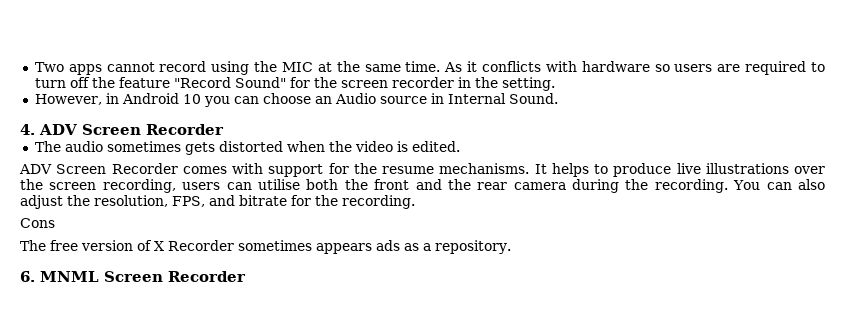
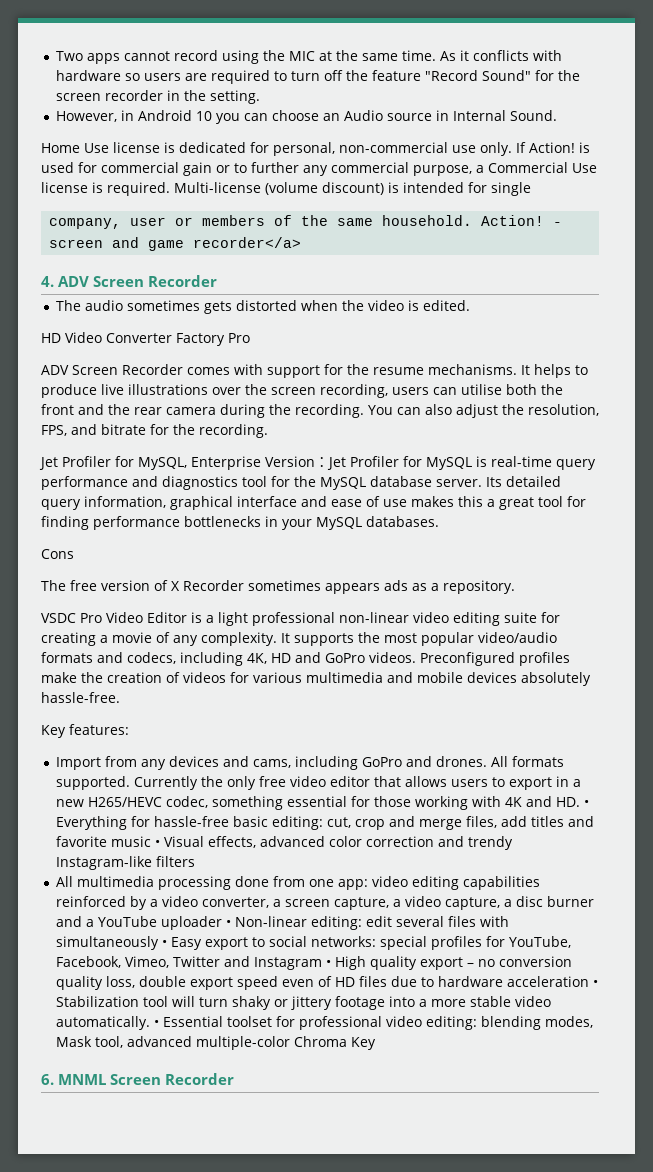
+ Home Use license is dedicated for personal, non-commercial use only. If Action! is used for commercial gain or to further any commercial purpose, a Commercial Use license is required. Multi-license (volume discount) is intended for single
+ company, user or members of the same household. Action! - screen and game recorder</a>
+ HD Video Converter Factory Pro
+ Jet Profiler for MySQL, Enterprise Version：Jet Profiler for MySQL is real-time query performance and diagnostics tool for the MySQL database server. Its detailed query information, graphical interface and ease of use makes this a great tool for finding performance bottlenecks in your MySQL databases.
+ VSDC Pro Video Editor is a light professional non-linear video editing suite for creating a movie of any complexity. It supports the most popular video/audio formats and codecs, including 4K, HD and GoPro videos. Preconfigured profiles make the creation of videos for various multimedia and mobile devices absolutely hassle-free.
+ Key features:
+ Import from any devices and cams, including GoPro and drones. All formats supported. Сurrently the only free video editor that allows users to export in a new H265/HEVC codec, something essential for those working with 4K and HD. • Everything for hassle-free basic editing: cut, crop and merge files, add titles and favorite music • Visual effects, advanced color correction and trendy Instagram-like filters
+ All multimedia processing done from one app: video editing capabilities reinforced by a video converter, a screen capture, a video capture, a disc burner and a YouTube uploader • Non-linear editing: edit several files with simultaneously • Easy export to social networks: special profiles for YouTube, Facebook, Vimeo, Twitter and Instagram • High quality export – no conversion quality loss, double export speed even of HD files due to hardware acceleration • Stabilization tool will turn shaky or jittery footage into a more stable video automatically. • Essential toolset for professional video editing: blending modes, Mask tool, advanced multiple-color Chroma Key

